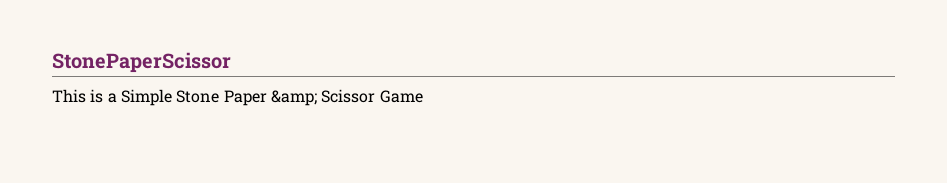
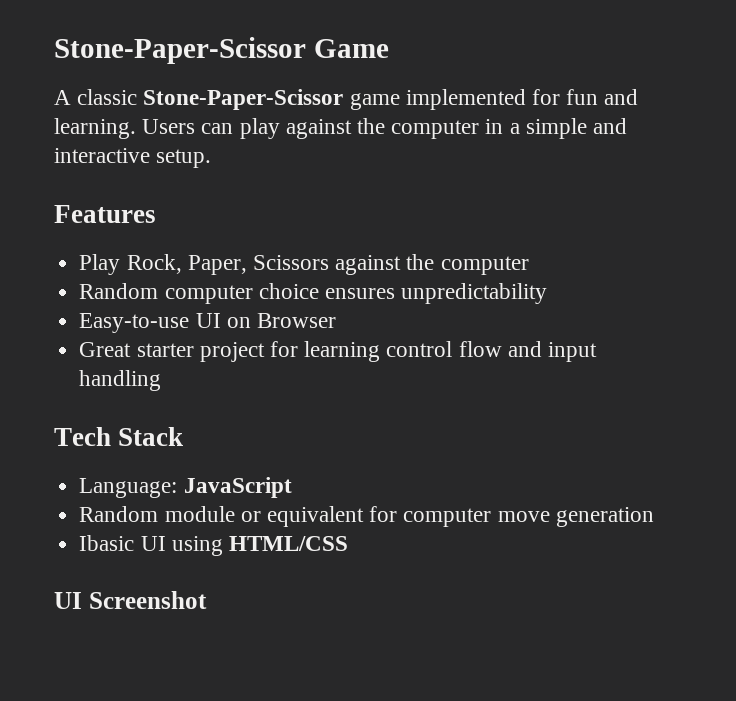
- StonePaperScissor
- This is a Simple Stone Paper &amp; Scissor Game
+ Stone‑Paper‑Scissor Game
+ A classic Stone‑Paper‑Scissor game implemented for fun and learning. Users can play against the computer in a simple and interactive setup.
+ Features
+ Play Rock, Paper, Scissors against the computer
+ Random computer choice ensures unpredictability
+ Easy-to-use UI on Browser
+ Great starter project for learning control flow and input handling
+ Tech Stack
+ Language: JavaScript
+ Random module or equivalent for computer move generation
+ Ibasic UI using HTML/CSS
+ UI Screenshot

